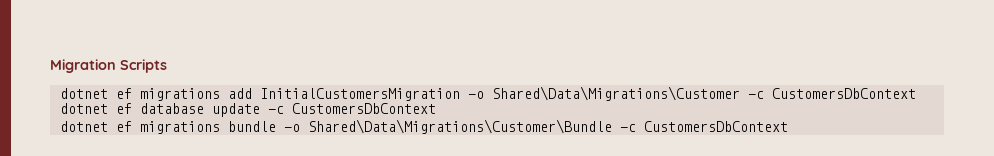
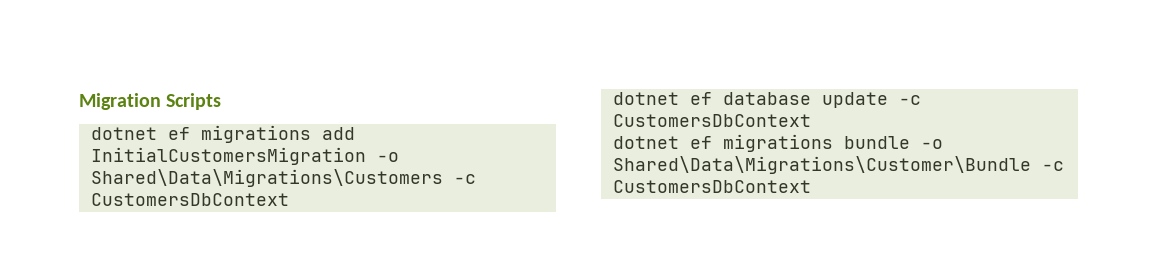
- dotnet ef migrations add InitialCustomersMigration -o Shared\Data\Migrations\Customer -c CustomersDbContext
+ dotnet ef migrations add InitialCustomersMigration -o Shared\Data\Migrations\Customers -c CustomersDbContext

